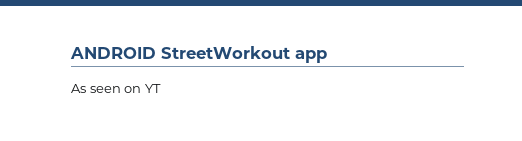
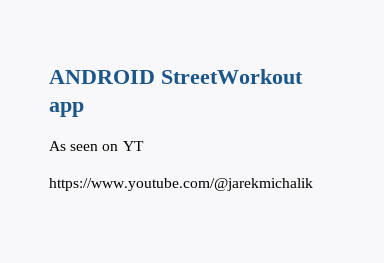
+ https://www.youtube.com/@jarekmichalik

